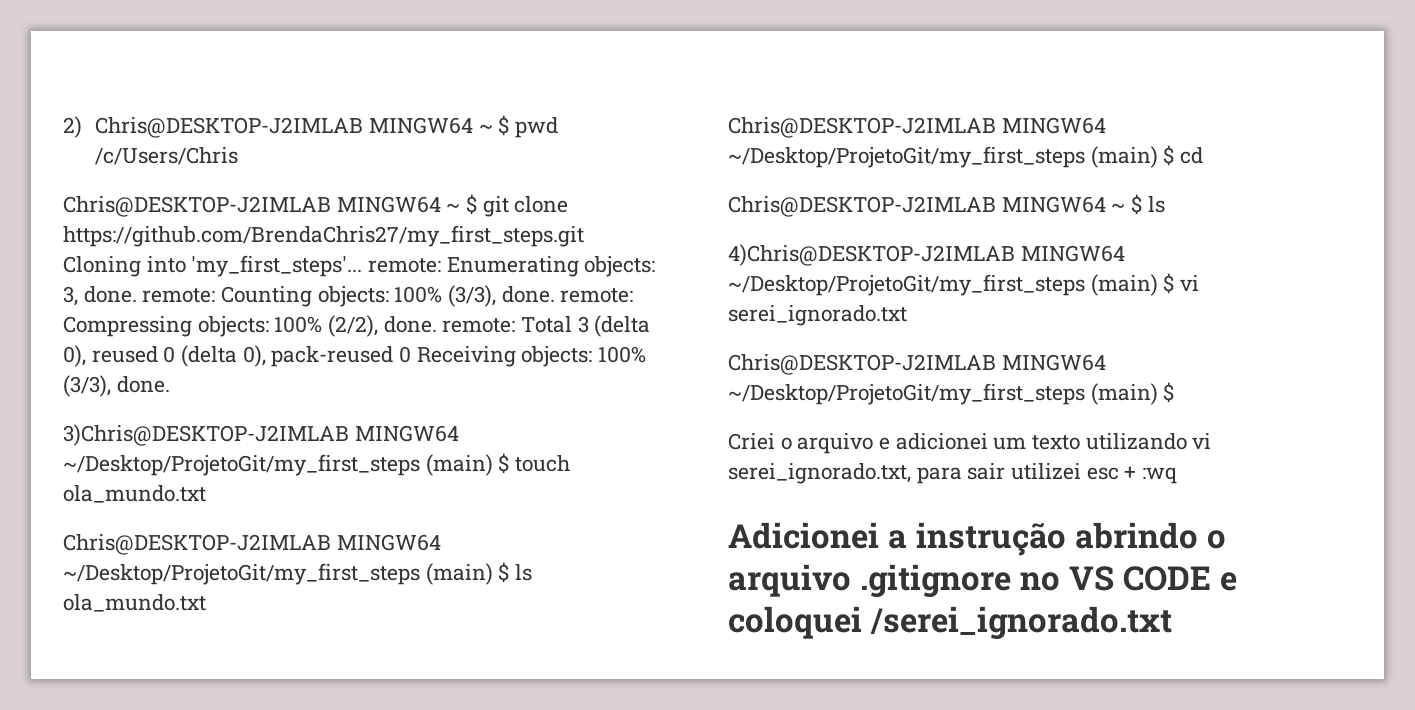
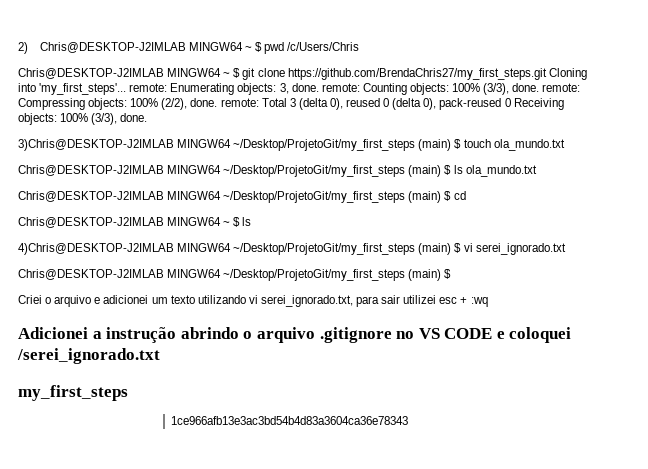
+ my_first_steps
+ 1ce966afb13e3ac3bd54b4d83a3604ca36e78343

